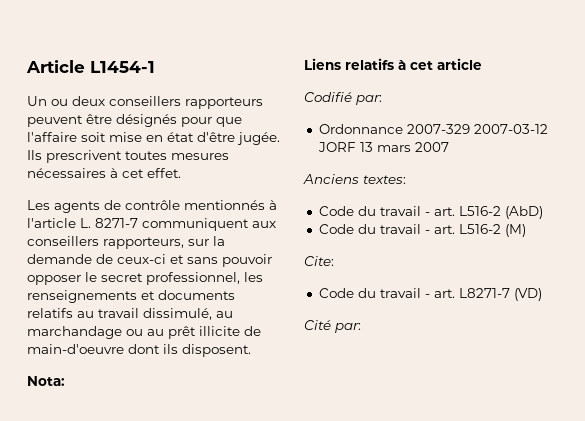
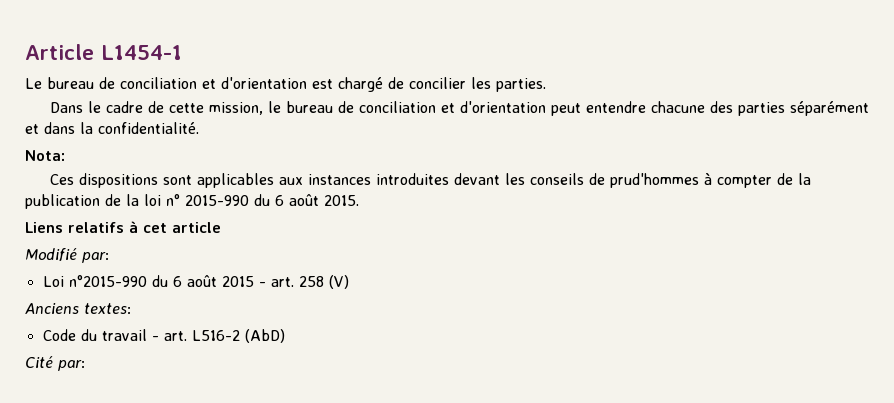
- Un ou deux conseillers rapporteurs peuvent être désignés pour que l'affaire soit mise en état d'être jugée. Ils prescrivent toutes mesures nécessaires à cet effet.
- Les agents de contrôle mentionnés à l'article L. 8271-7 communiquent aux conseillers rapporteurs, sur la demande de ceux-ci et sans pouvoir opposer le secret professionnel, les renseignements et documents relatifs au travail dissimulé, au marchandage ou au prêt illicite de main-d'oeuvre dont ils disposent.
+ Le bureau de conciliation et d'orientation est chargé de concilier les parties.
+ Dans le cadre de cette mission, le bureau de conciliation et d'orientation peut entendre chacune des parties séparément et dans la confidentialité.
  Nota:
+ Ces dispositions sont applicables aux instances introduites devant les conseils de prud'hommes à compter de la publication de la loi n° 2015-990 du 6 août 2015.
- Codifié par:
+ Modifié par:
- Ordonnance 2007-329 2007-03-12 JORF 13 mars 2007
+ Loi n°2015-990 du 6 août 2015 - art. 258 (V)
- Code du travail - art. L516-2 (M)
- Cite:
- Code du travail - art. L8271-7 (VD)

